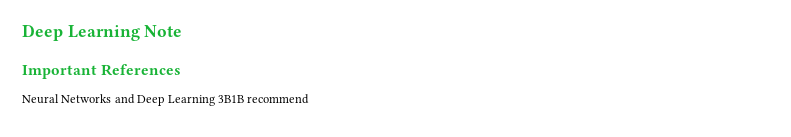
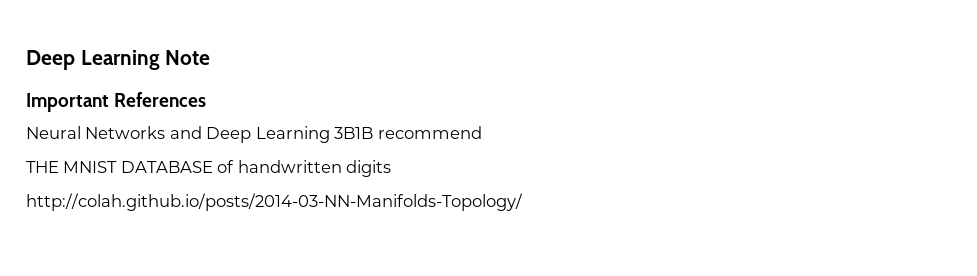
+ THE MNIST DATABASE of handwritten digits
+ http://colah.github.io/posts/2014-03-NN-Manifolds-Topology/

